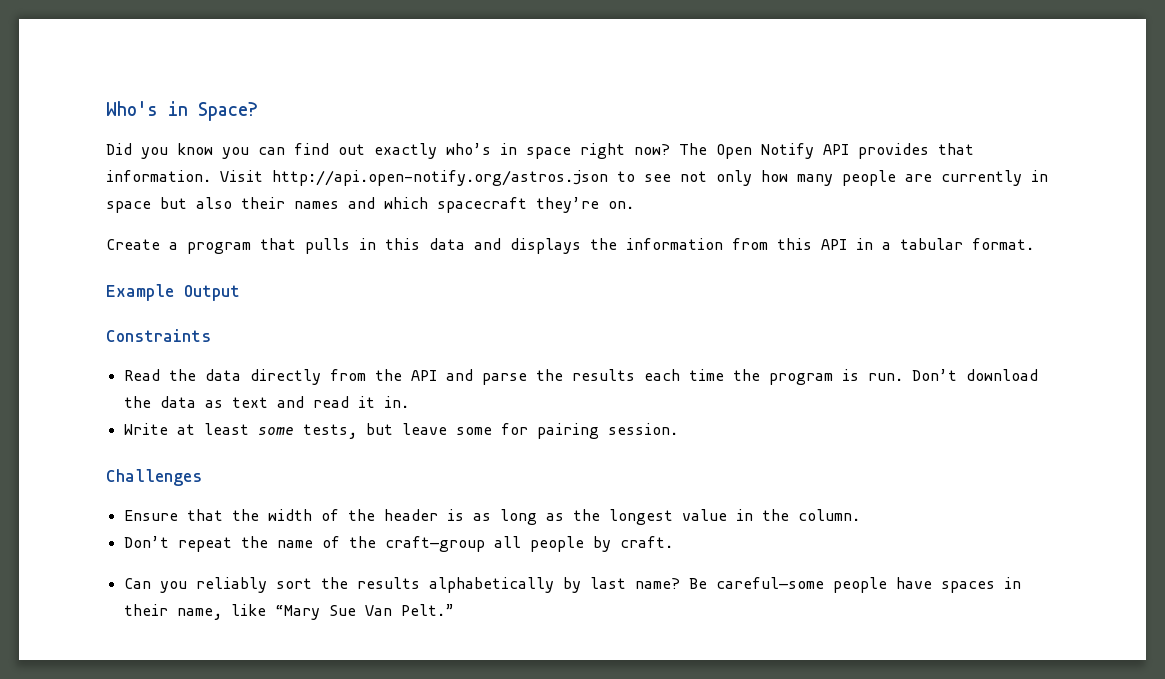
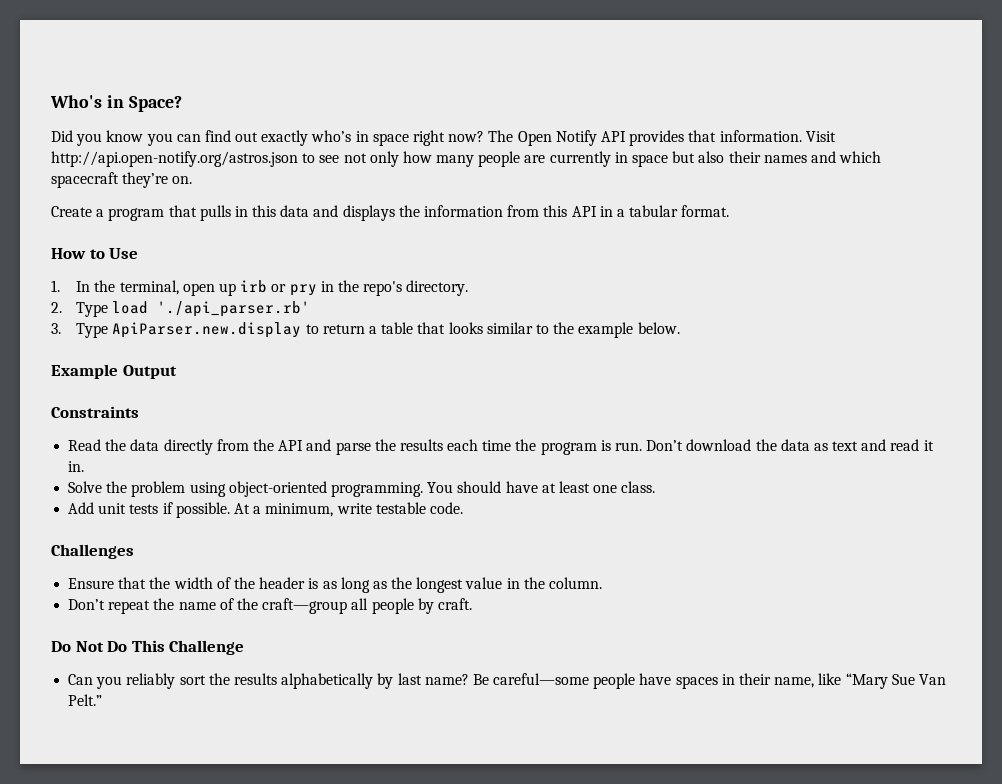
+ How to Use
+ 1. In the terminal, open up irb or pry in the repo's directory.
+ 2. Type load './api_parser.rb'
+ 3. Type ApiParser.new.display to return a table that looks similar to the example below.
- Write at least some tests, but leave some for pairing session.
+ Solve the problem using object-oriented programming. You should have at least one class.
+ Add unit tests if possible. At a minimum, write testable code.
+ Do Not Do This Challenge

